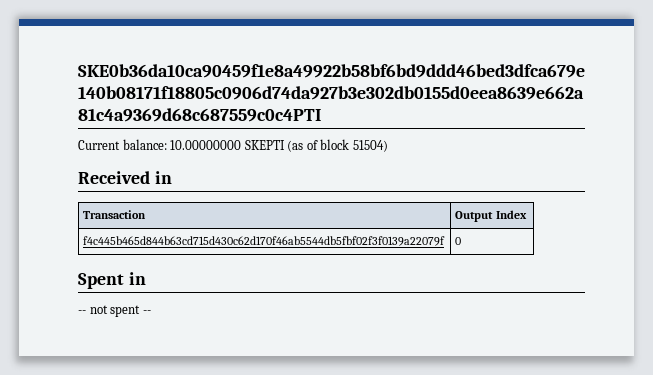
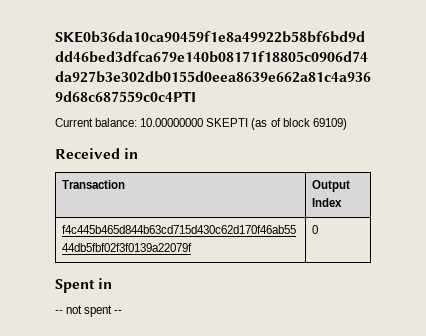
- Current balance: 10.00000000 SKEPTI (as of block 51504)
+ Current balance: 10.00000000 SKEPTI (as of block 69109)

